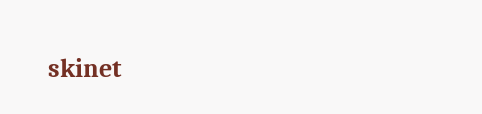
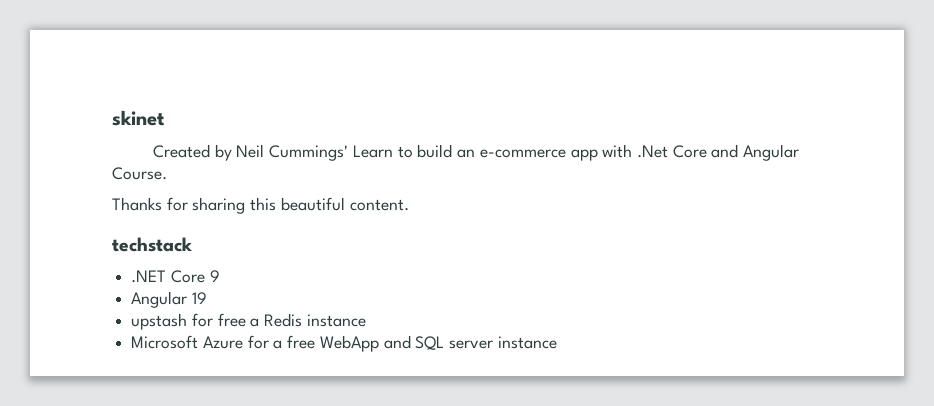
+ Created by Neil Cummings' Learn to build an e-commerce app with .Net Core and Angular Course.
+ Thanks for sharing this beautiful content.
+ techstack
+ .NET Core 9
+ Angular 19
+ upstash for free a Redis instance
+ Microsoft Azure for a free WebApp and SQL server instance

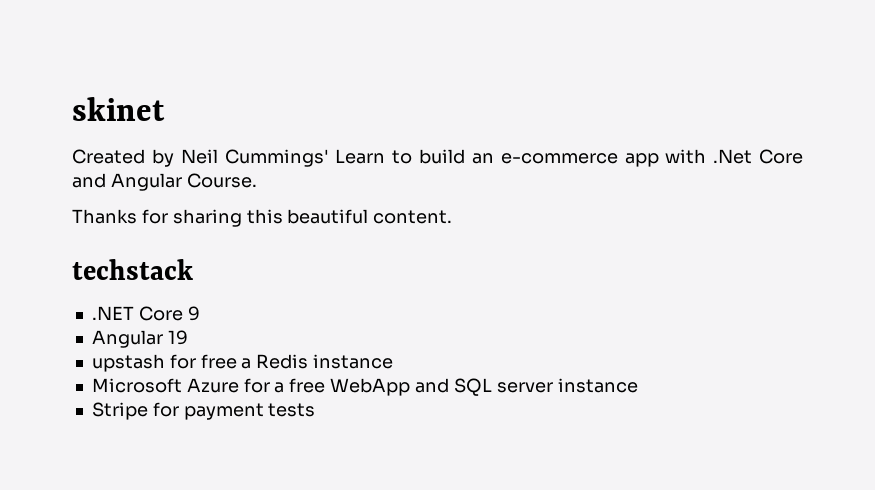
+ Stripe for payment tests

